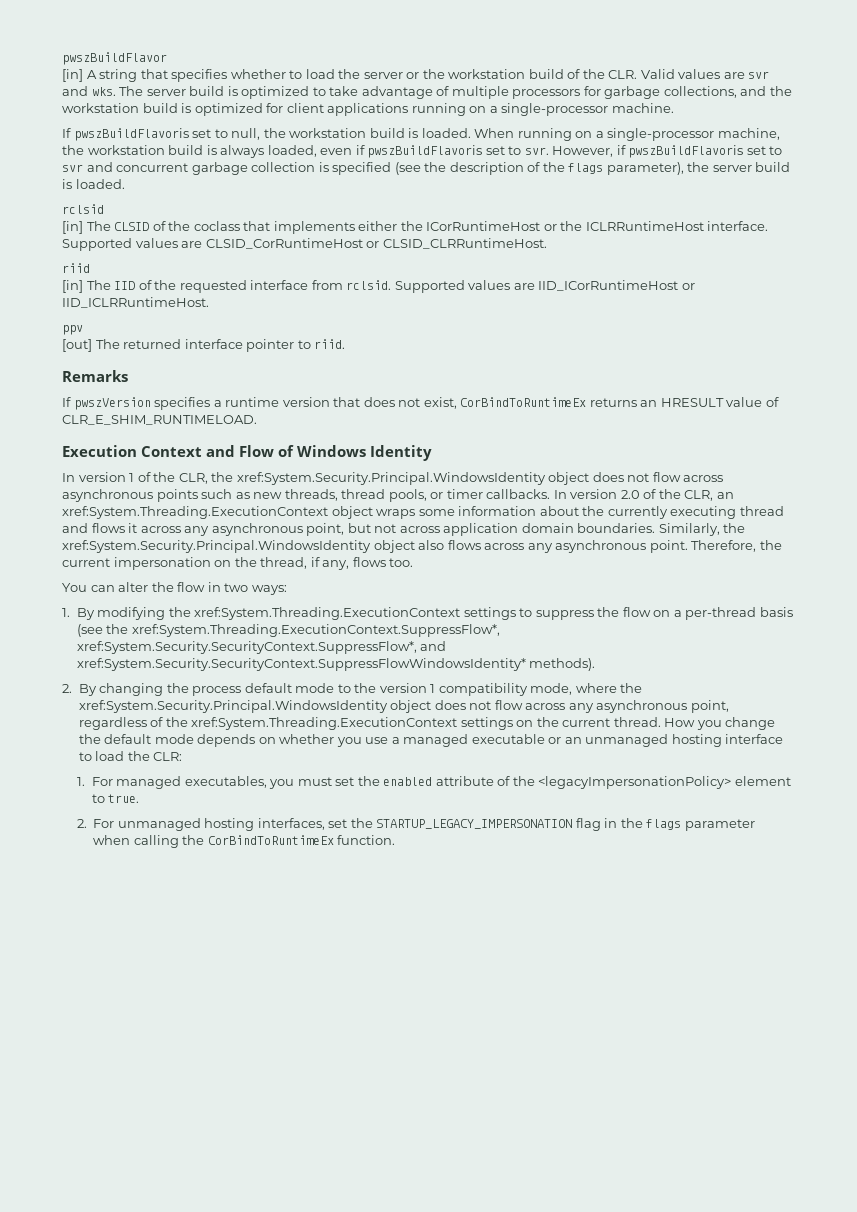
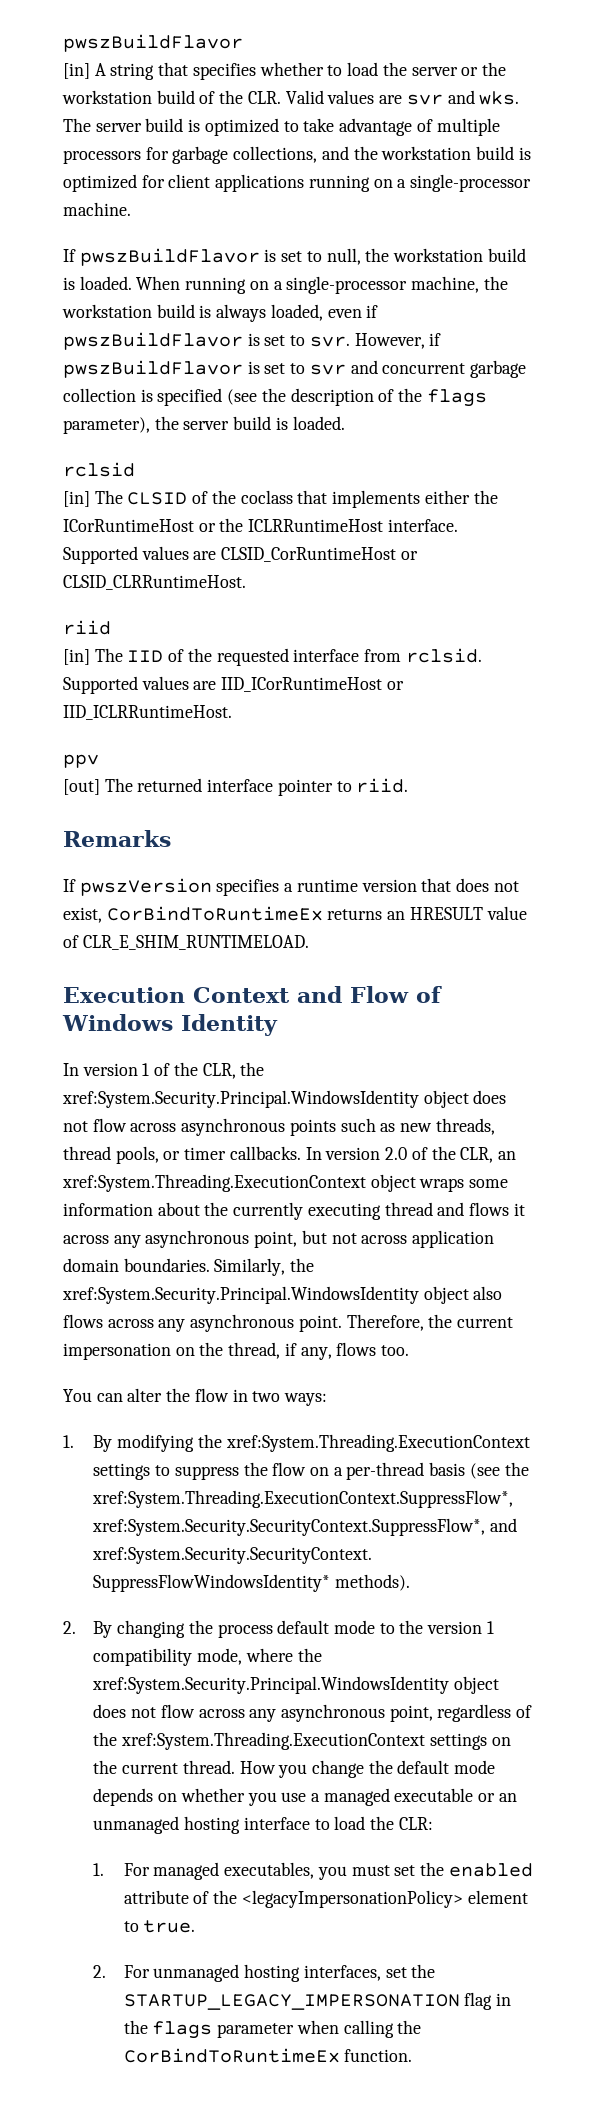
- If pwszBuildFlavoris set to null, the workstation build is loaded.
+ If pwszBuildFlavor is set to null, the workstation build is loaded.
- When running on a single-processor machine, the workstation build is always loaded, even if pwszBuildFlavoris set to svr.
+ When running on a single-processor machine, the workstation build is always loaded, even if pwszBuildFlavor is set to svr.
- However, if pwszBuildFlavoris set to svr and concurrent garbage collection is specified (see the description of the flags parameter), the server build is loaded.
+ However, if pwszBuildFlavor is set to svr and concurrent garbage collection is specified (see the description of the flags parameter), the server build is loaded.

